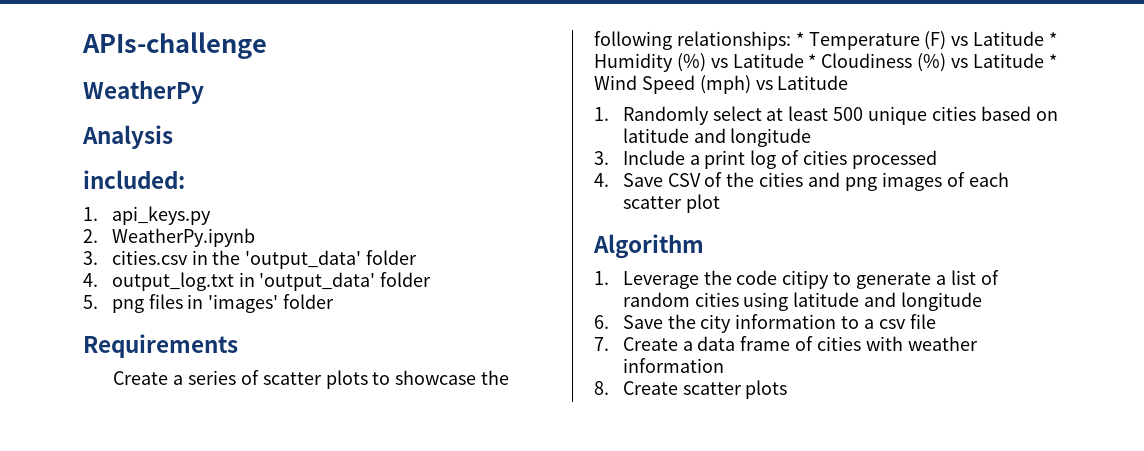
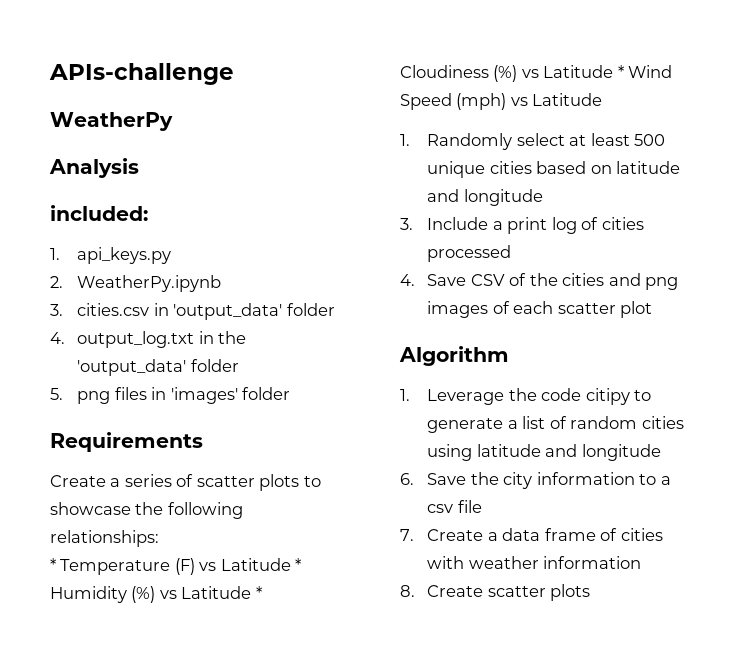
- 3. cities.csv in the 'output_data' folder
+ 3. cities.csv in 'output_data' folder
- 4. output_log.txt in 'output_data' folder
+ 4. output_log.txt in the 'output_data' folder
- Create a series of scatter plots to showcase the following relationships: * Temperature (F) vs Latitude * Humidity (%) vs Latitude * Cloudiness (%) vs Latitude * Wind Speed (mph) vs Latitude
+ Create a series of scatter plots to showcase the following relationships:
+ * Temperature (F) vs Latitude * Humidity (%) vs Latitude * Cloudiness (%) vs Latitude * Wind Speed (mph) vs Latitude

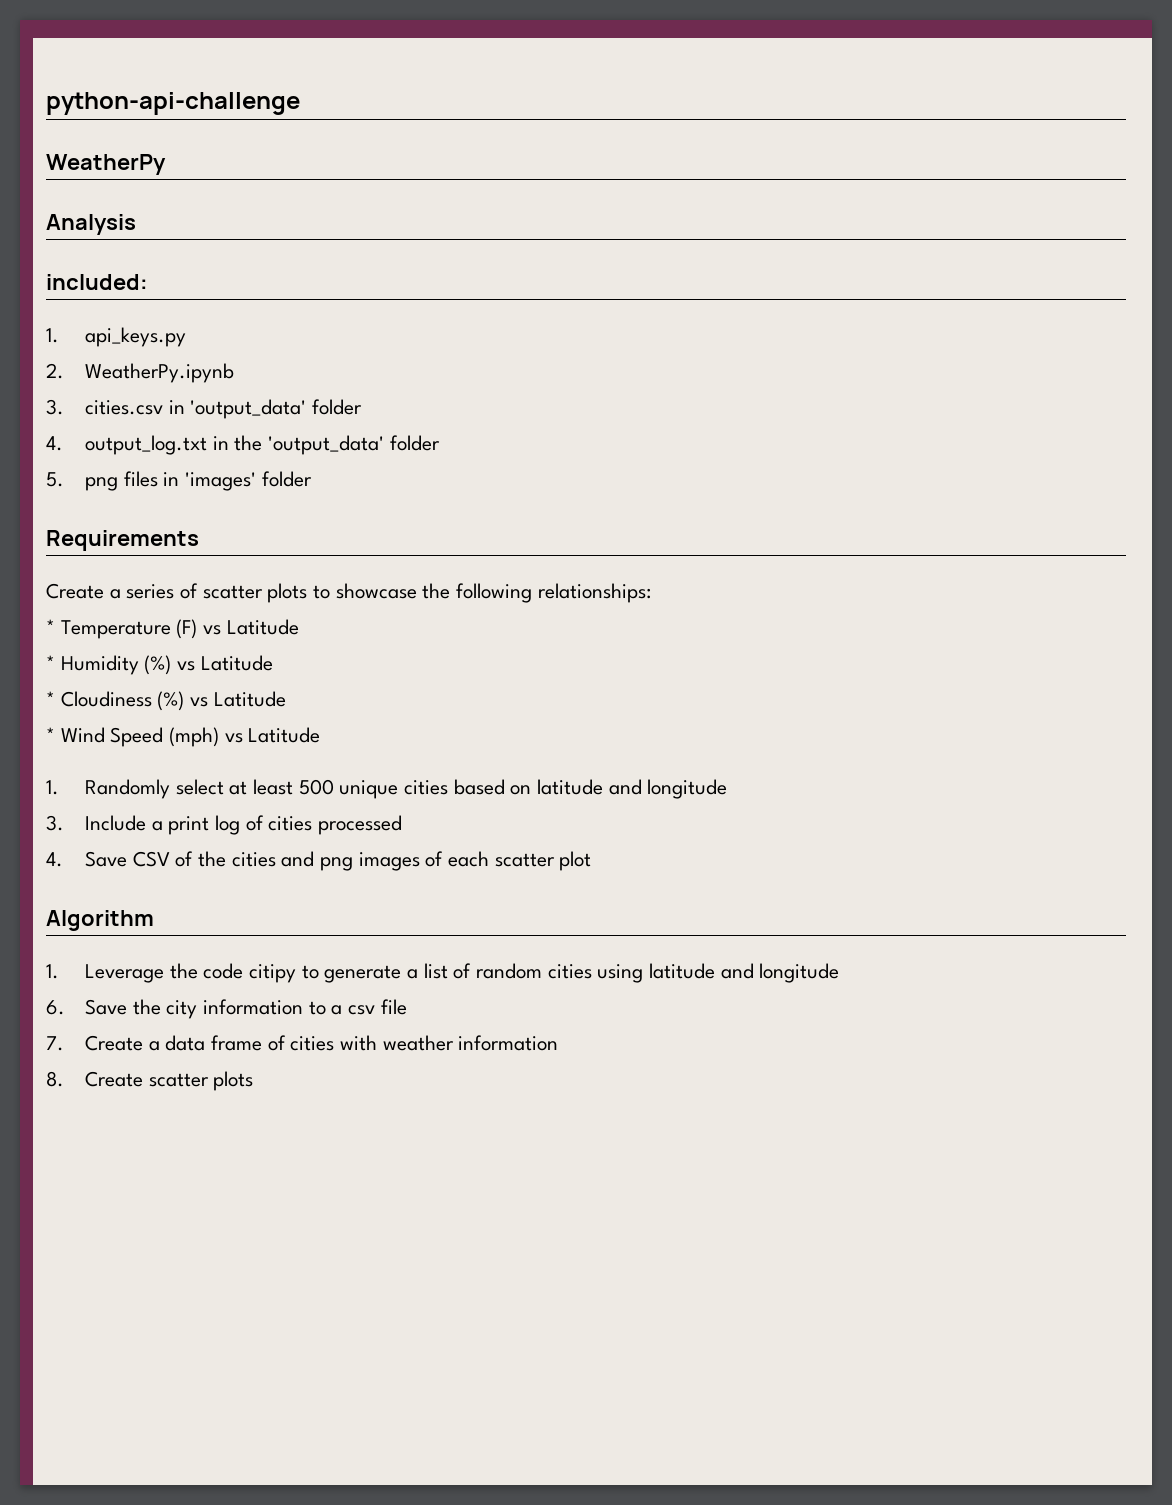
- APIs-challenge
+ python-api-challenge
- * Temperature (F) vs Latitude * Humidity (%) vs Latitude * Cloudiness (%) vs Latitude * Wind Speed (mph) vs Latitude
+ * Temperature (F) vs Latitude
+ * Humidity (%) vs Latitude
+ * Cloudiness (%) vs Latitude
+ * Wind Speed (mph) vs Latitude

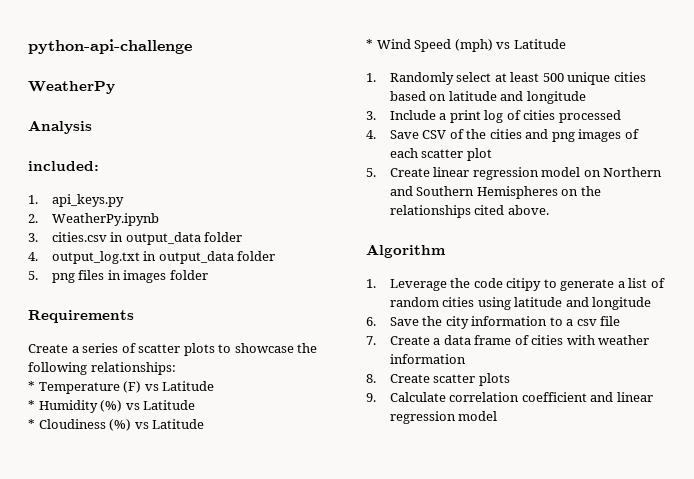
- 3. cities.csv in 'output_data' folder
+ 3. cities.csv in output_data folder
- 4. output_log.txt in the 'output_data' folder
+ 4. output_log.txt in output_data folder
- 5. png files in 'images' folder
+ 5. png files in images folder
+ 5. Create linear regression model on Northern and Southern Hemispheres on the relationships cited above.
+ 9. Calculate correlation coefficient and linear regression model

